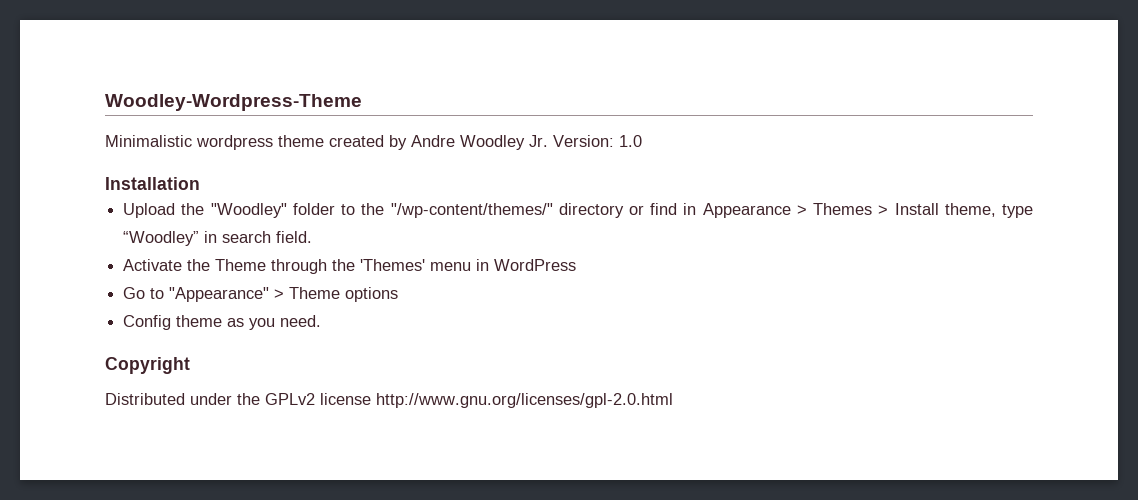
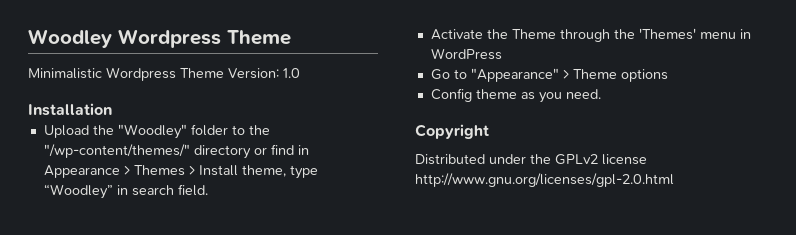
- Woodley-Wordpress-Theme
- Minimalistic wordpress theme created by Andre Woodley Jr. Version: 1.0
+ Woodley Wordpress Theme
+ Minimalistic Wordpress Theme Version: 1.0

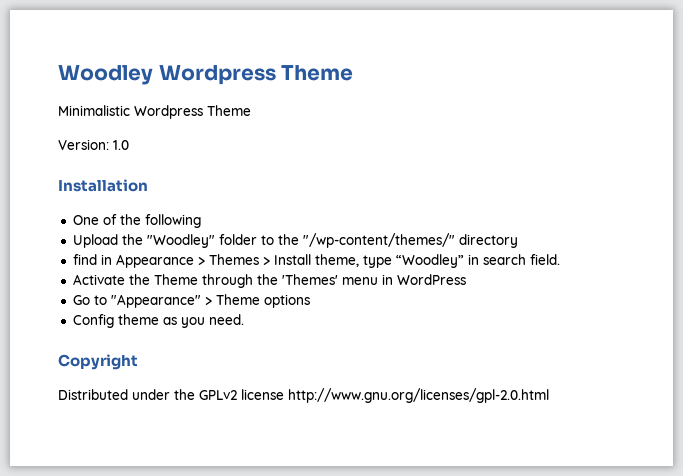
- Minimalistic Wordpress Theme Version: 1.0
+ Minimalistic Wordpress Theme
+ Version: 1.0
+ One of the following
- Upload the "Woodley" folder to the "/wp-content/themes/" directory or find in Appearance > Themes > Install theme, type “Woodley” in search field.
+ Upload the "Woodley" folder to the "/wp-content/themes/" directory
+ find in Appearance > Themes > Install theme, type “Woodley” in search field.

